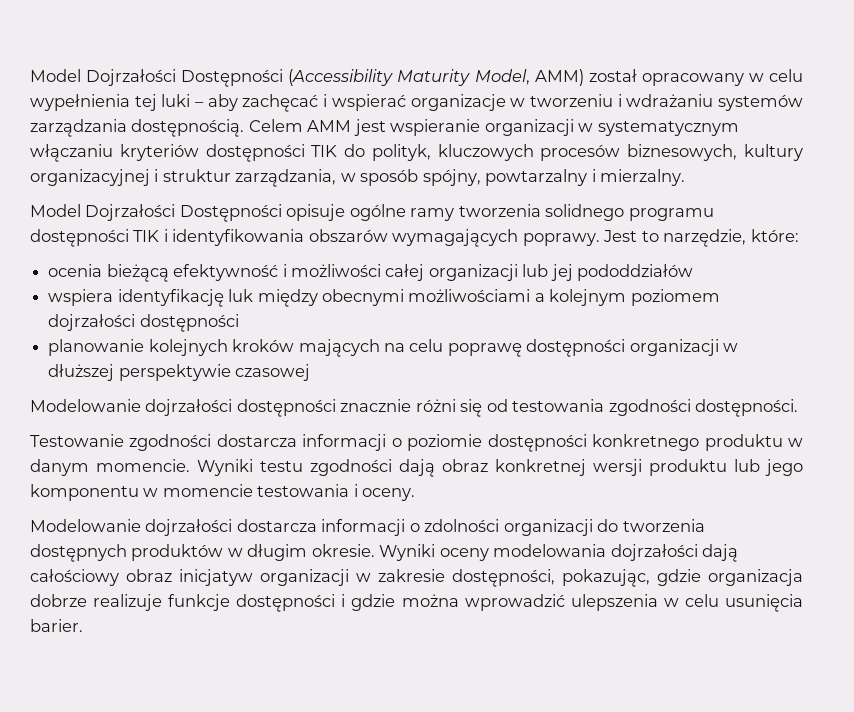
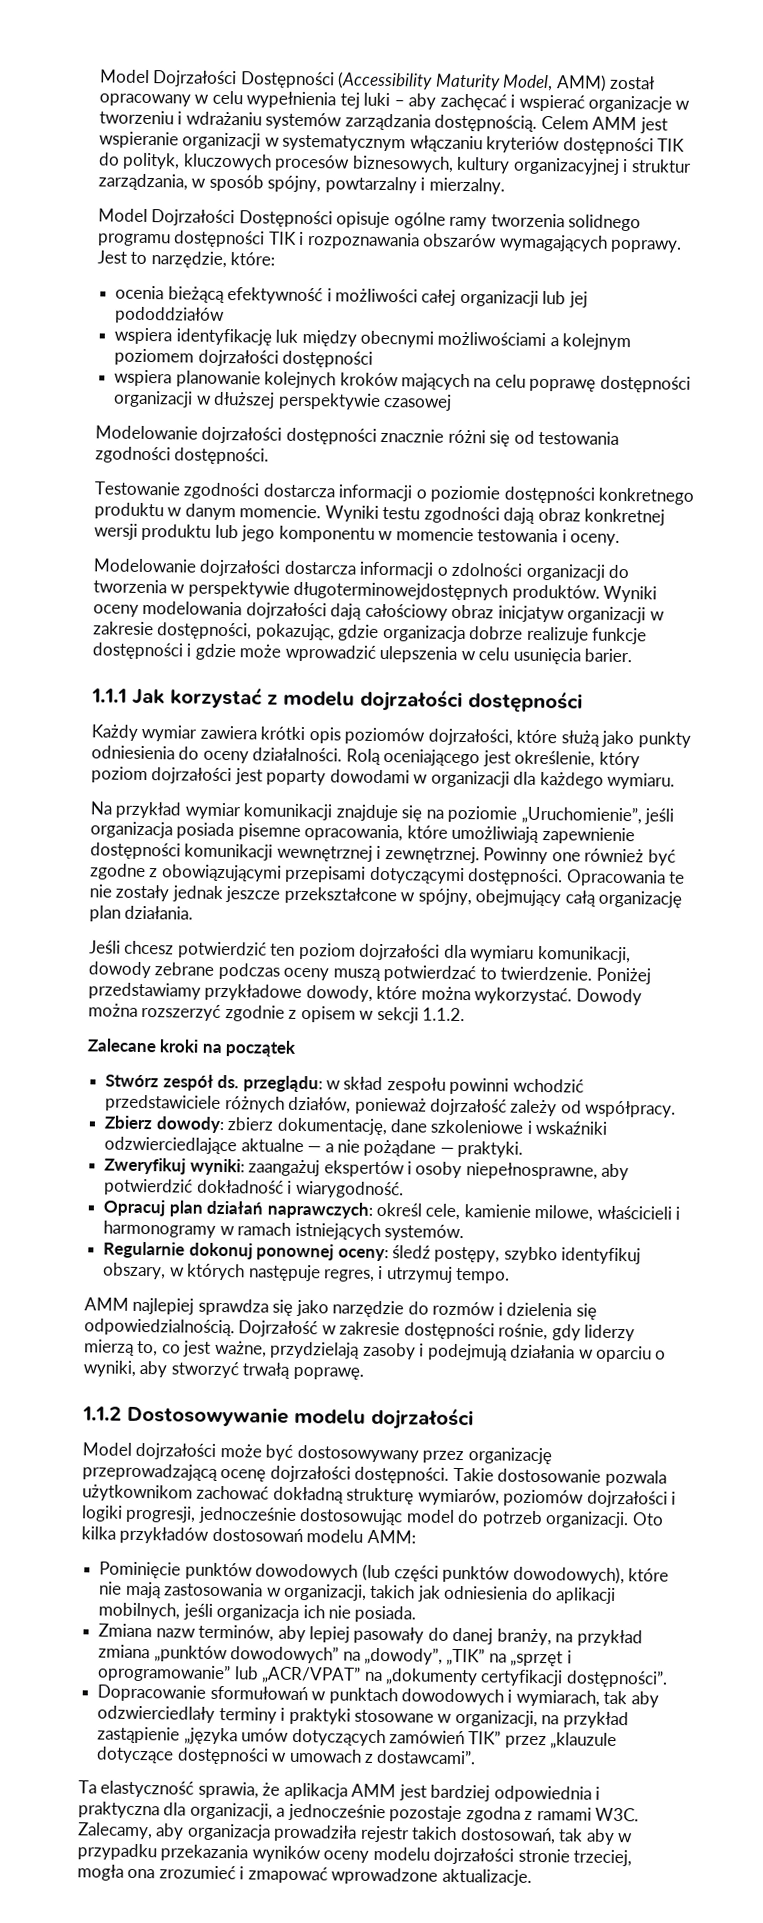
- Model Dojrzałości Dostępności opisuje ogólne ramy tworzenia solidnego programu dostępności TIK i identyfikowania obszarów wymagających poprawy.
+ Model Dojrzałości Dostępności opisuje ogólne ramy tworzenia solidnego programu dostępności TIK i rozpoznawania obszarów wymagających poprawy.
- planowanie kolejnych kroków mających na celu poprawę dostępności organizacji w dłuższej perspektywie czasowej
+ wspiera planowanie kolejnych kroków mających na celu poprawę dostępności organizacji w dłuższej perspektywie czasowej
- Modelowanie dojrzałości dostarcza informacji o zdolności organizacji do tworzenia dostępnych produktów w długim okresie.
+ Modelowanie dojrzałości dostarcza informacji o zdolności organizacji do tworzenia w perspektywie długoterminowejdostępnych produktów.
- Wyniki oceny modelowania dojrzałości dają całościowy obraz inicjatyw organizacji w zakresie dostępności, pokazując, gdzie organizacja dobrze realizuje funkcje dostępności i gdzie można wprowadzić ulepszenia w celu usunięcia barier.
+ Wyniki oceny modelowania dojrzałości dają całościowy obraz inicjatyw organizacji w zakresie dostępności, pokazując, gdzie organizacja dobrze realizuje funkcje dostępności i gdzie może wprowadzić ulepszenia w celu usunięcia barier.
+ 1.1.1 Jak korzystać z modelu dojrzałości dostępności
+ Każdy wymiar zawiera krótki opis poziomów dojrzałości, które służą jako punkty odniesienia do oceny działalności. Rolą oceniającego jest określenie, który poziom dojrzałości jest poparty dowodami w organizacji dla każdego wymiaru.
+ Na przykład wymiar komunikacji znajduje się na poziomie „Uruchomienie”, jeśli organizacja posiada pisemne opracowania, które umożliwiają zapewnienie dostępności komunikacji wewnętrznej i zewnętrznej. Powinny one również być zgodne z obowiązującymi przepisami dotyczącymi dostępności. Opracowania te nie zostały jednak jeszcze przekształcone w spójny, obejmujący całą organizację plan działania.
+ Jeśli chcesz potwierdzić ten poziom dojrzałości dla wymiaru komunikacji, dowody zebrane podczas oceny muszą potwierdzać to twierdzenie. Poniżej przedstawiamy przykładowe dowody, które można wykorzystać. Dowody można rozszerzyć zgodnie z opisem w sekcji 1.1.2.
+ Zalecane kroki na początek
+ Stwórz zespół ds. przeglądu: w skład zespołu powinni wchodzić przedstawiciele różnych działów, ponieważ dojrzałość zależy od współpracy.
+ Zbierz dowody: zbierz dokumentację, dane szkoleniowe i wskaźniki odzwierciedlające aktualne — a nie pożądane — praktyki.
+ Zweryfikuj wyniki: zaangażuj ekspertów i osoby niepełnosprawne, aby potwierdzić dokładność i wiarygodność.
+ Opracuj plan działań naprawczych: określ cele, kamienie milowe, właścicieli i harmonogramy w ramach istniejących systemów.
+ Regularnie dokonuj ponownej oceny: śledź postępy, szybko identyfikuj obszary, w których następuje regres, i utrzymuj tempo.
+ AMM najlepiej sprawdza się jako narzędzie do rozmów i dzielenia się odpowiedzialnością. Dojrzałość w zakresie dostępności rośnie, gdy liderzy mierzą to, co jest ważne, przydzielają zasoby i podejmują działania w oparciu o wyniki, aby stworzyć trwałą poprawę.
+ 1.1.2 Dostosowywanie modelu dojrzałości
+ Model dojrzałości może być dostosowywany przez organizację przeprowadzającą ocenę dojrzałości dostępności. Takie dostosowanie pozwala użytkownikom zachować dokładną strukturę wymiarów, poziomów dojrzałości i logiki progresji, jednocześnie dostosowując model do potrzeb organizacji. Oto kilka przykładów dostosowań modelu AMM:
+ Pominięcie punktów dowodowych (lub części punktów dowodowych), które nie mają zastosowania w organizacji, takich jak odniesienia do aplikacji mobilnych, jeśli organizacja ich nie posiada.
+ Zmiana nazw terminów, aby lepiej pasowały do danej branży, na przykład zmiana „punktów dowodowych” na „dowody”, „TIK” na „sprzęt i oprogramowanie” lub „ACR/VPAT” na „dokumenty certyfikacji dostępności”.
+ Dopracowanie sformułowań w punktach dowodowych i wymiarach, tak aby odzwierciedlały terminy i praktyki stosowane w organizacji, na przykład zastąpienie „języka umów dotyczących zamówień TIK” przez „klauzule dotyczące dostępności w umowach z dostawcami”.
+ Ta elastyczność sprawia, że aplikacja AMM jest bardziej odpowiednia i praktyczna dla organizacji, a jednocześnie pozostaje zgodna z ramami W3C. Zalecamy, aby organizacja prowadziła rejestr takich dostosowań, tak aby w przypadku przekazania wyników oceny modelu dojrzałości stronie trzeciej, mogła ona zrozumieć i zmapować wprowadzone aktualizacje.

